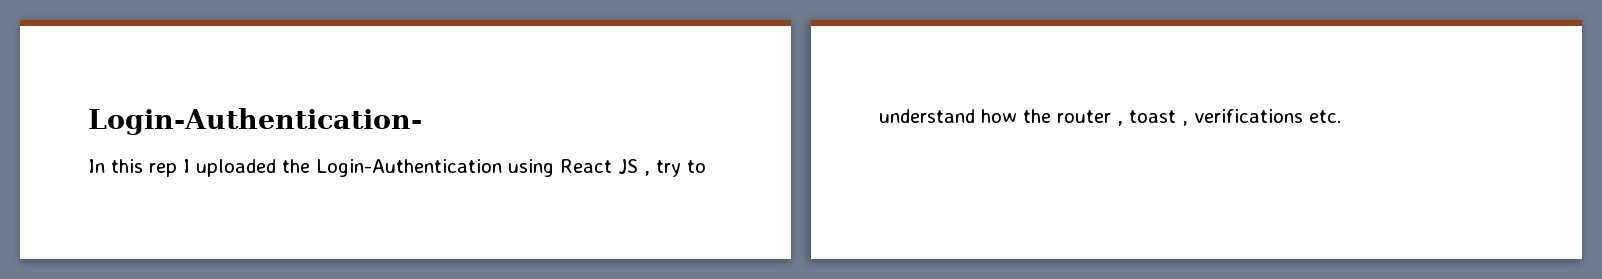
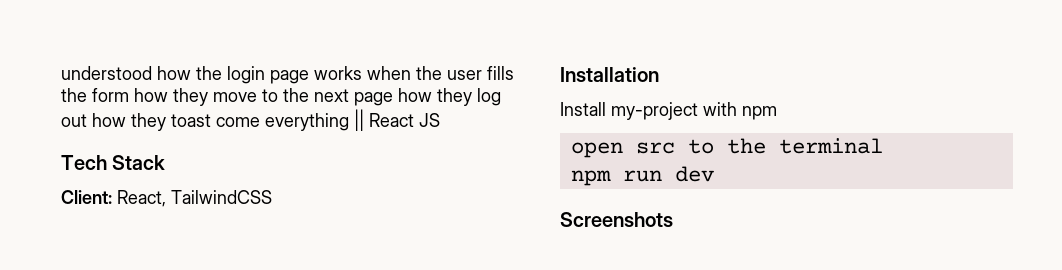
- Login-Authentication-
- In this rep I uploaded the Login-Authentication using React JS , try to understand how the router , toast , verifications etc.
+ understood how the login page works when the user fills the form how they move to the next page how they log out how they toast come everything || React JS
+ Tech Stack
+ Client: React, TailwindCSS
+ Installation
+ Install my-project with npm
+ open src to the terminal
+ npm run dev
+ Screenshots

